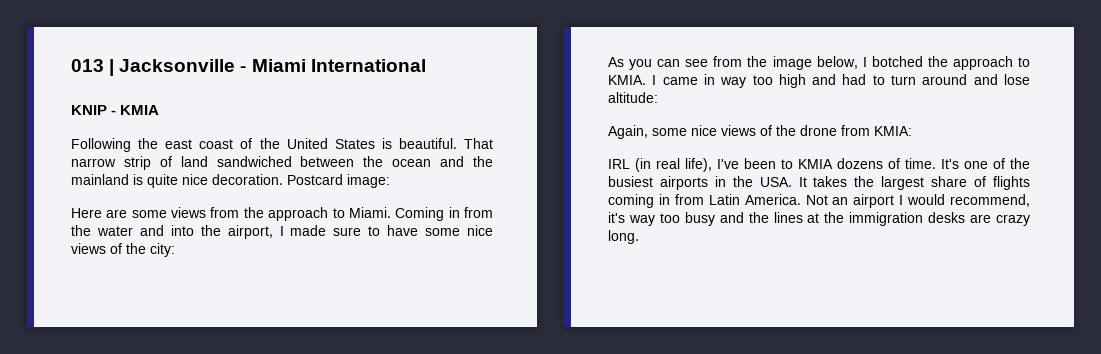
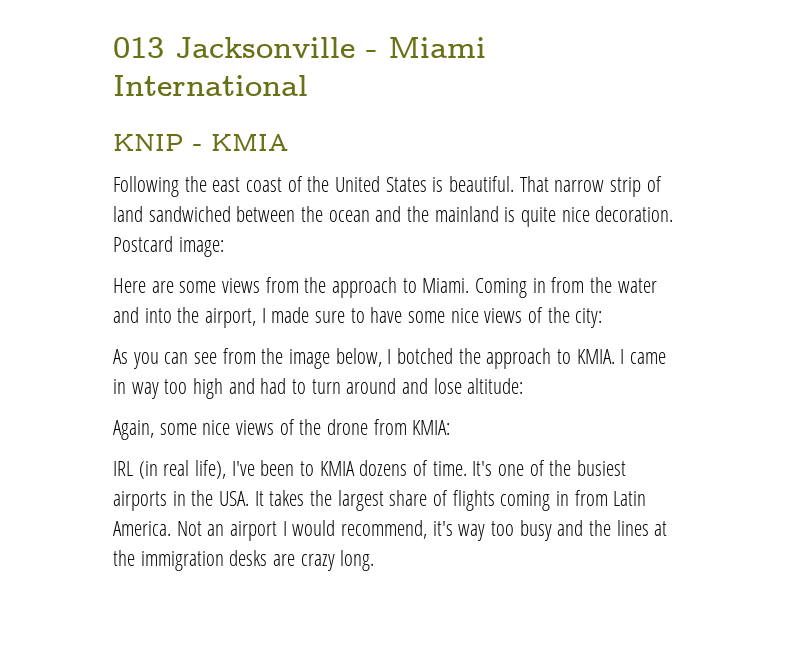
- 013 | Jacksonville - Miami International
+ 013 Jacksonville - Miami International

